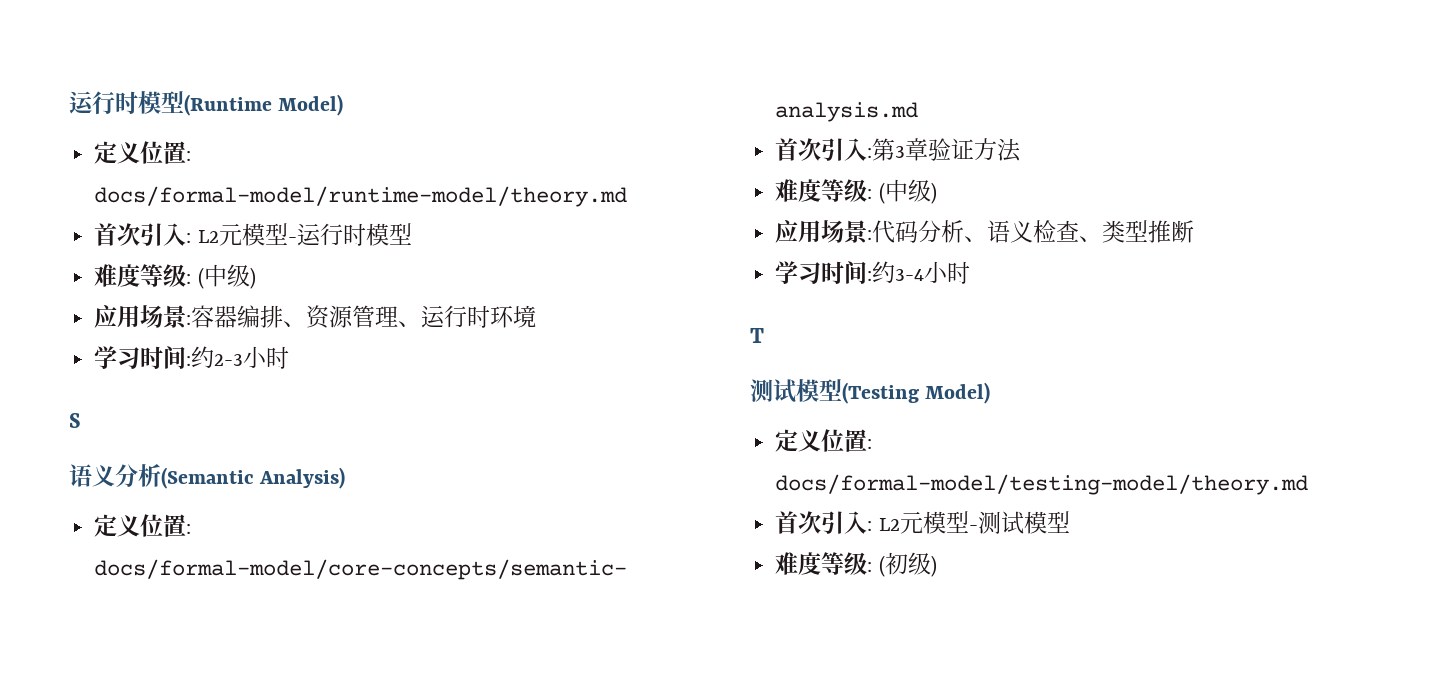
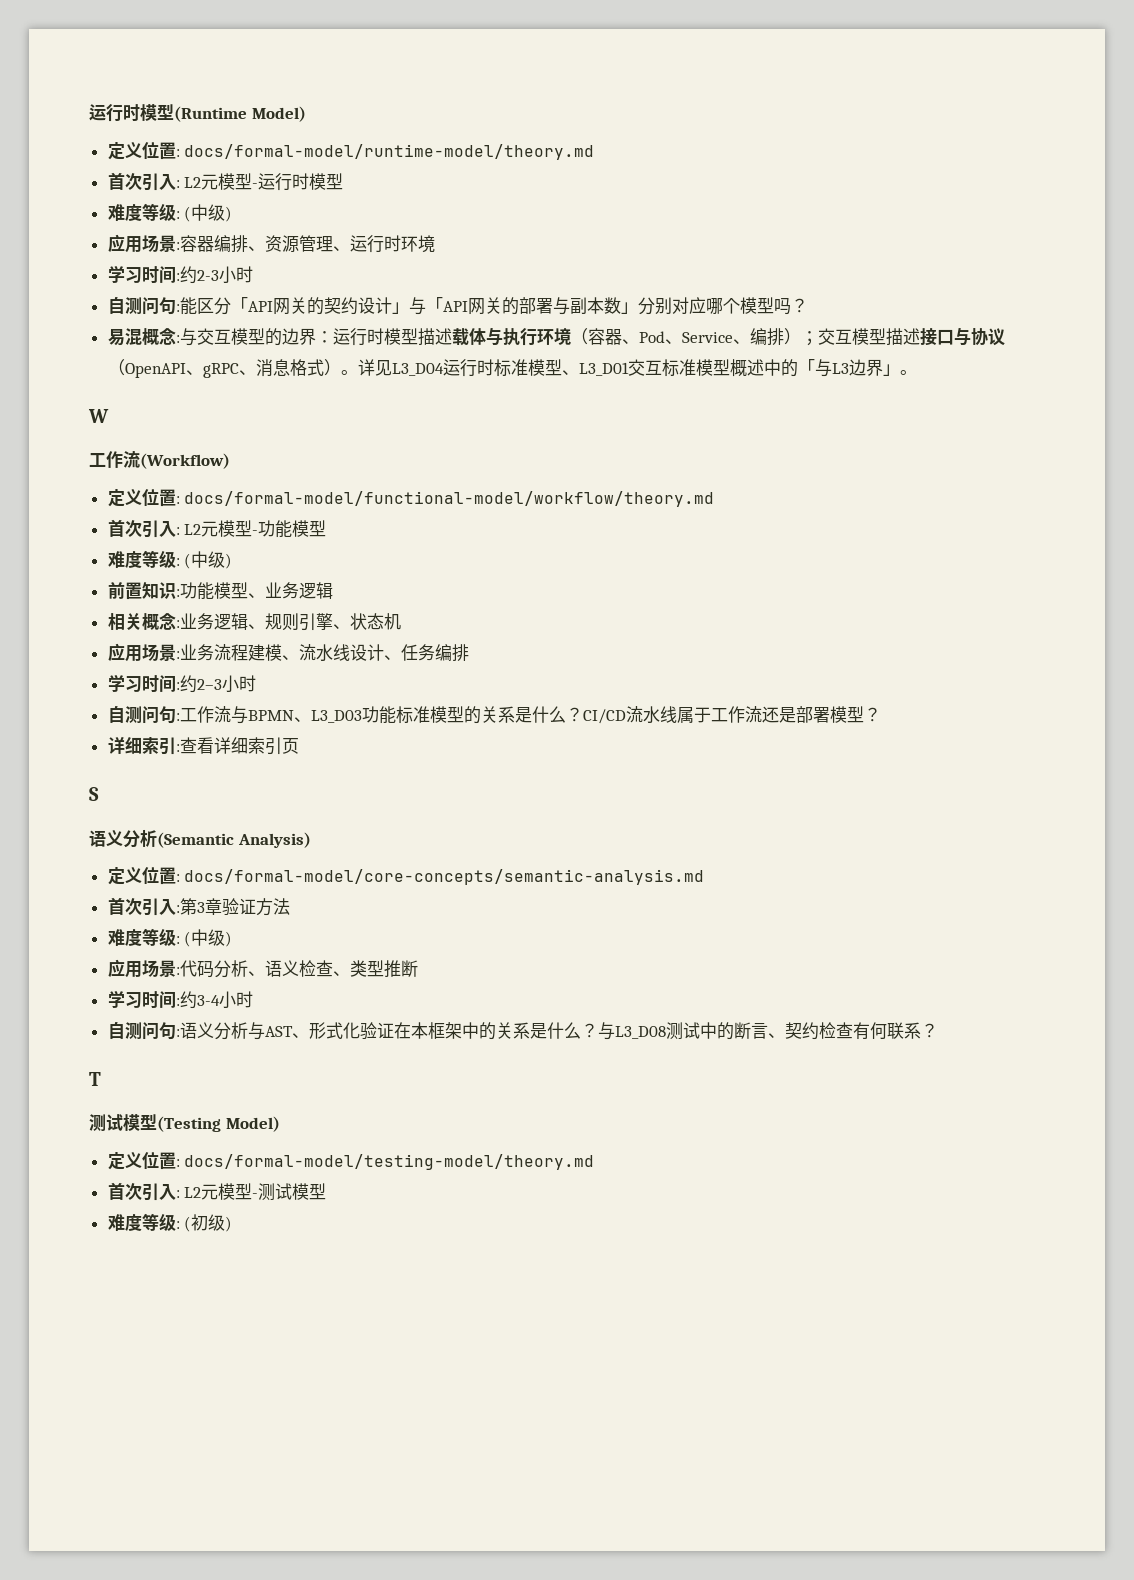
+ 自测问句:能区分「API网关的契约设计」与「API网关的部署与副本数」分别对应哪个模型吗？
+ 易混概念:与交互模型的边界：运行时模型描述载体与执行环境（容器、Pod、Service、编排）；交互模型描述接口与协议（OpenAPI、gRPC、消息格式）。详见L3_D04运行时标准模型、L3_D01交互标准模型概述中的「与L3边界」。
+ W
+ 工作流(Workflow)
+ 定义位置: docs/formal-model/functional-model/workflow/theory.md
+ 首次引入: L2元模型-功能模型
+ 难度等级: (中级)
+ 前置知识:功能模型、业务逻辑
+ 相关概念:业务逻辑、规则引擎、状态机
+ 应用场景:业务流程建模、流水线设计、任务编排
+ 学习时间:约2–3小时
+ 自测问句:工作流与BPMN、L3_D03功能标准模型的关系是什么？CI/CD流水线属于工作流还是部署模型？
+ 详细索引:查看详细索引页
+ 自测问句:语义分析与AST、形式化验证在本框架中的关系是什么？与L3_D08测试中的断言、契约检查有何联系？

